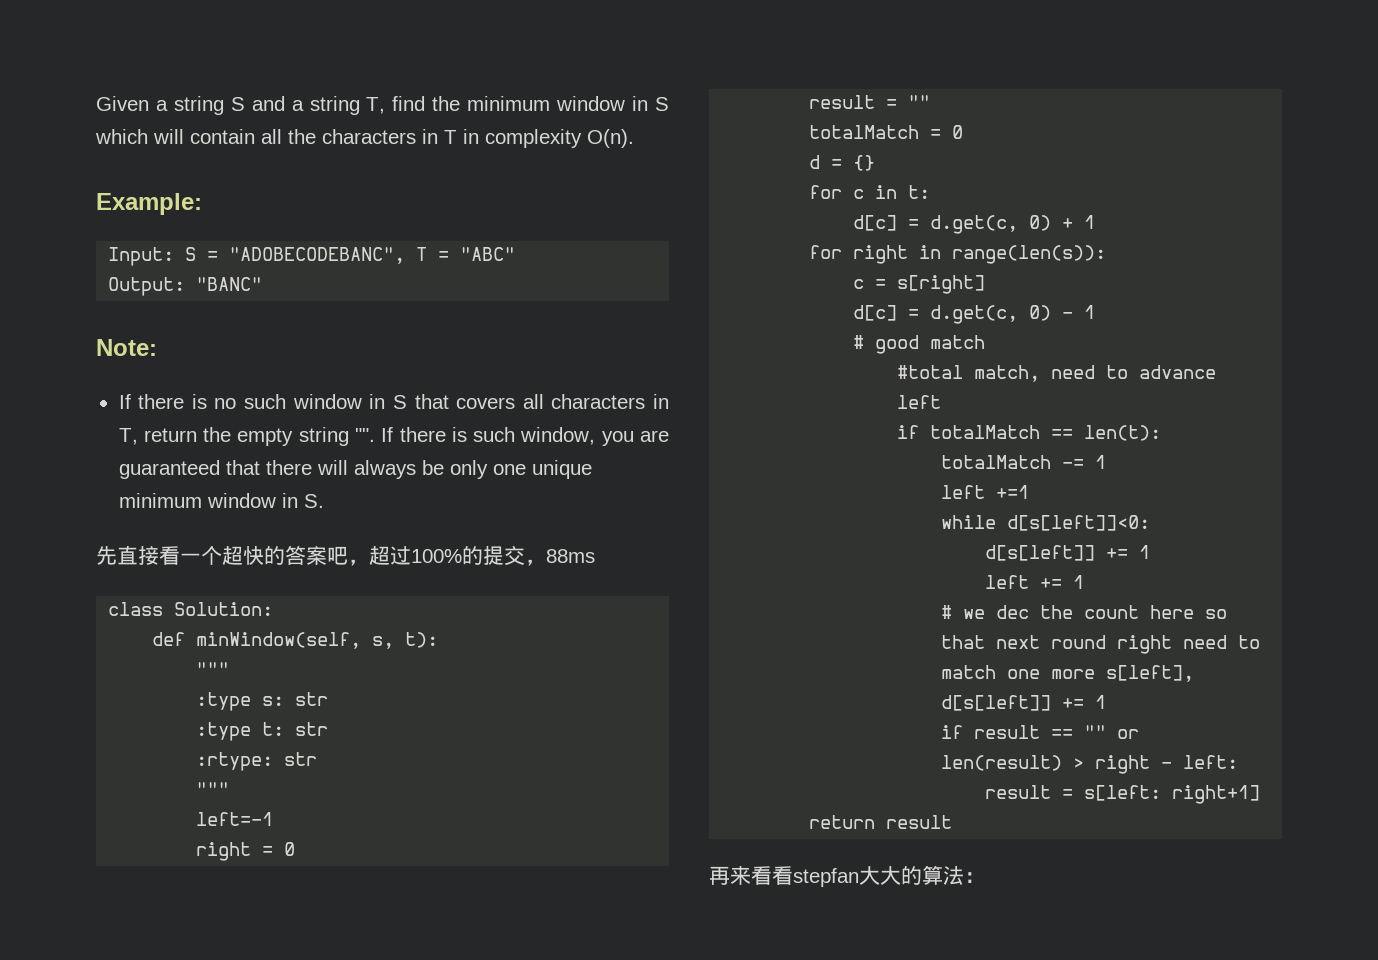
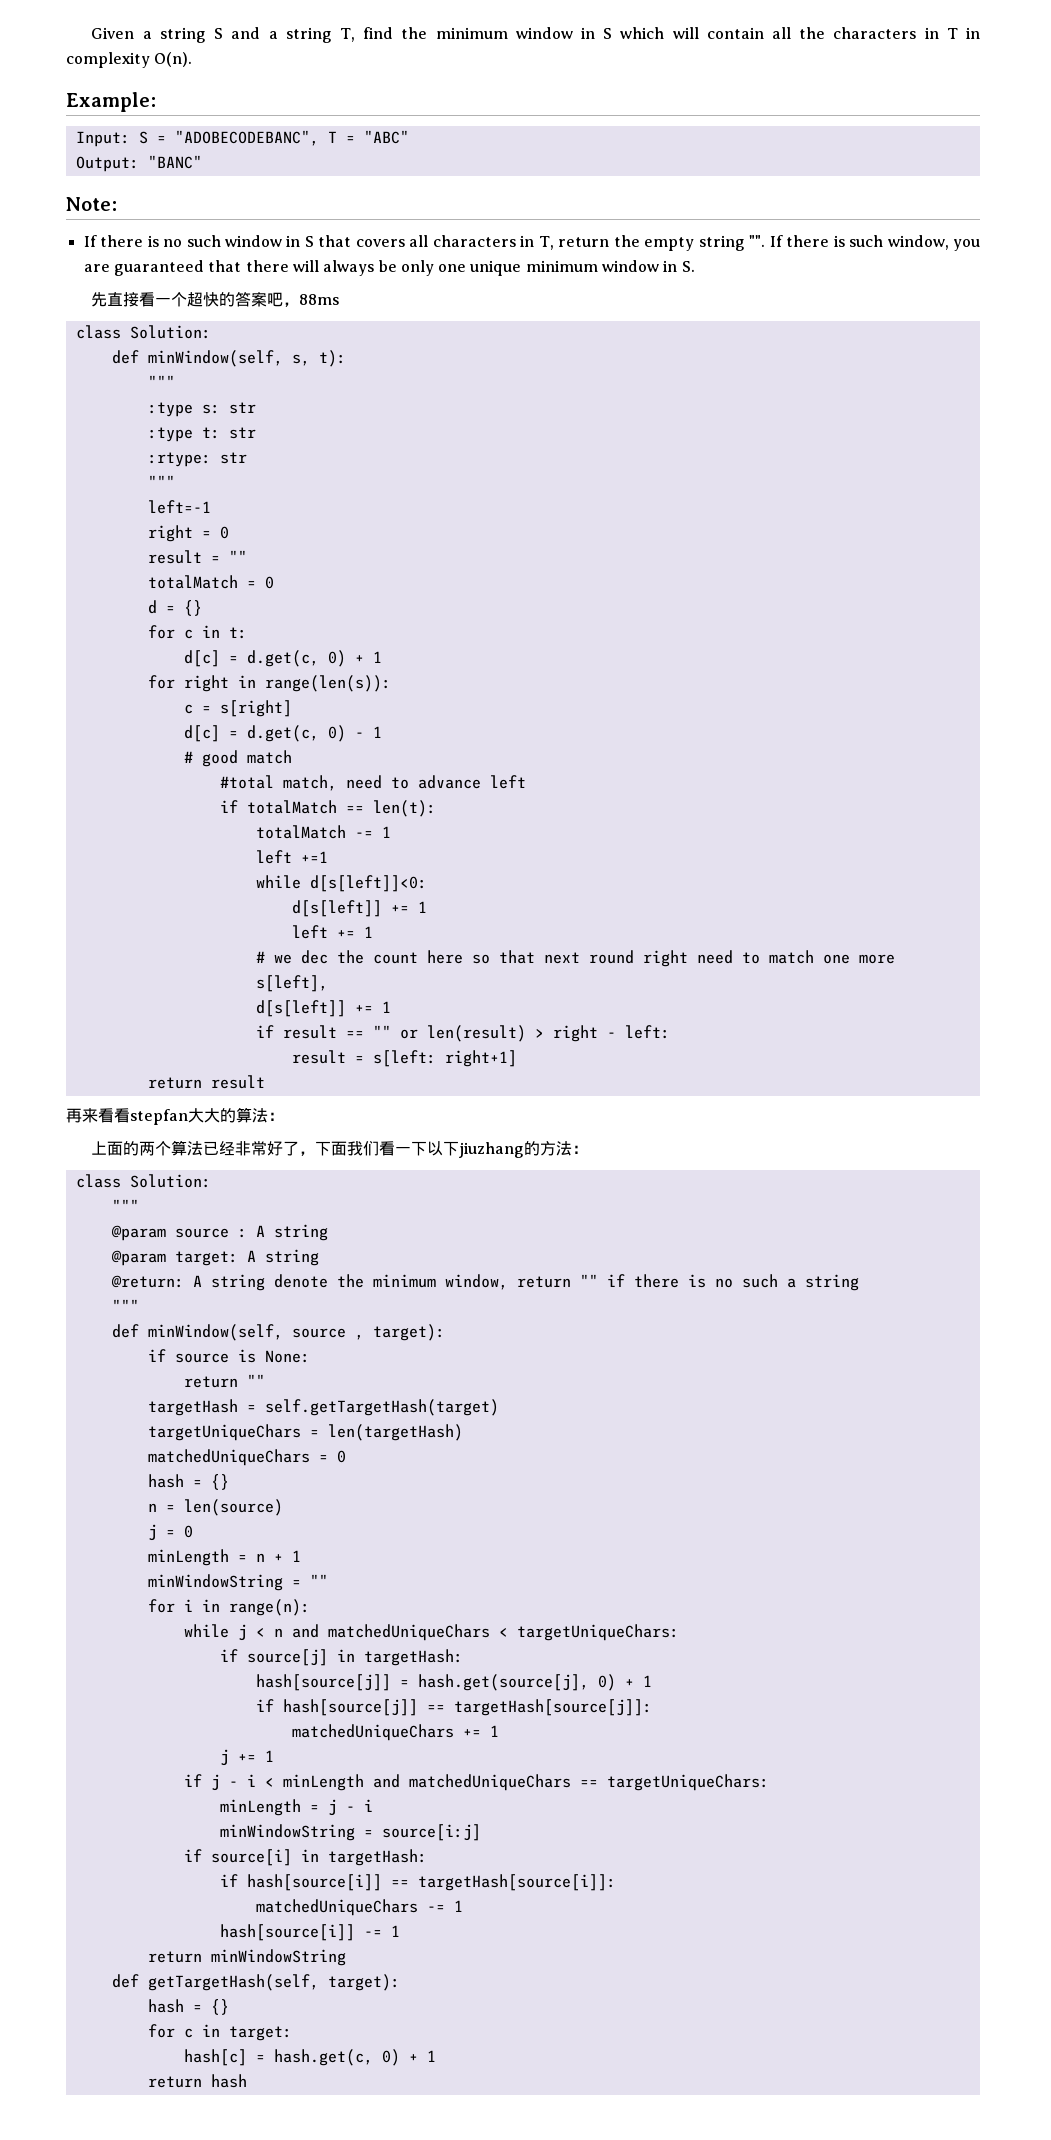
- 先直接看一个超快的答案吧，超过100%的提交，88ms
+ 先直接看一个超快的答案吧，88ms
+ 上面的两个算法已经非常好了，下面我们看一下以下jiuzhang的方法：
+ class Solution:
+ """
+ @param source : A string
+ @param target: A string
+ @return: A string denote the minimum window, return "" if there is no such a string
+ """
+ def minWindow(self, source , target):
+ if source is None:
+ return ""
+ targetHash = self.getTargetHash(target)
+ targetUniqueChars = len(targetHash)
+ matchedUniqueChars = 0
+ hash = {}
+ n = len(source)
+ j = 0
+ minLength = n + 1
+ minWindowString = ""
+ for i in range(n):
+ while j < n and matchedUniqueChars < targetUniqueChars:
+ if source[j] in targetHash:
+ hash[source[j]] = hash.get(source[j], 0) + 1
+ if hash[source[j]] == targetHash[source[j]]:
+ matchedUniqueChars += 1
+ j += 1
+ if j - i < minLength and matchedUniqueChars == targetUniqueChars:
+ minLength = j - i
+ minWindowString = source[i:j]
+ if source[i] in targetHash:
+ if hash[source[i]] == targetHash[source[i]]:
+ matchedUniqueChars -= 1
+ hash[source[i]] -= 1
+ return minWindowString
+ def getTargetHash(self, target):
+ hash = {}
+ for c in target:
+ hash[c] = hash.get(c, 0) + 1
+ return hash

